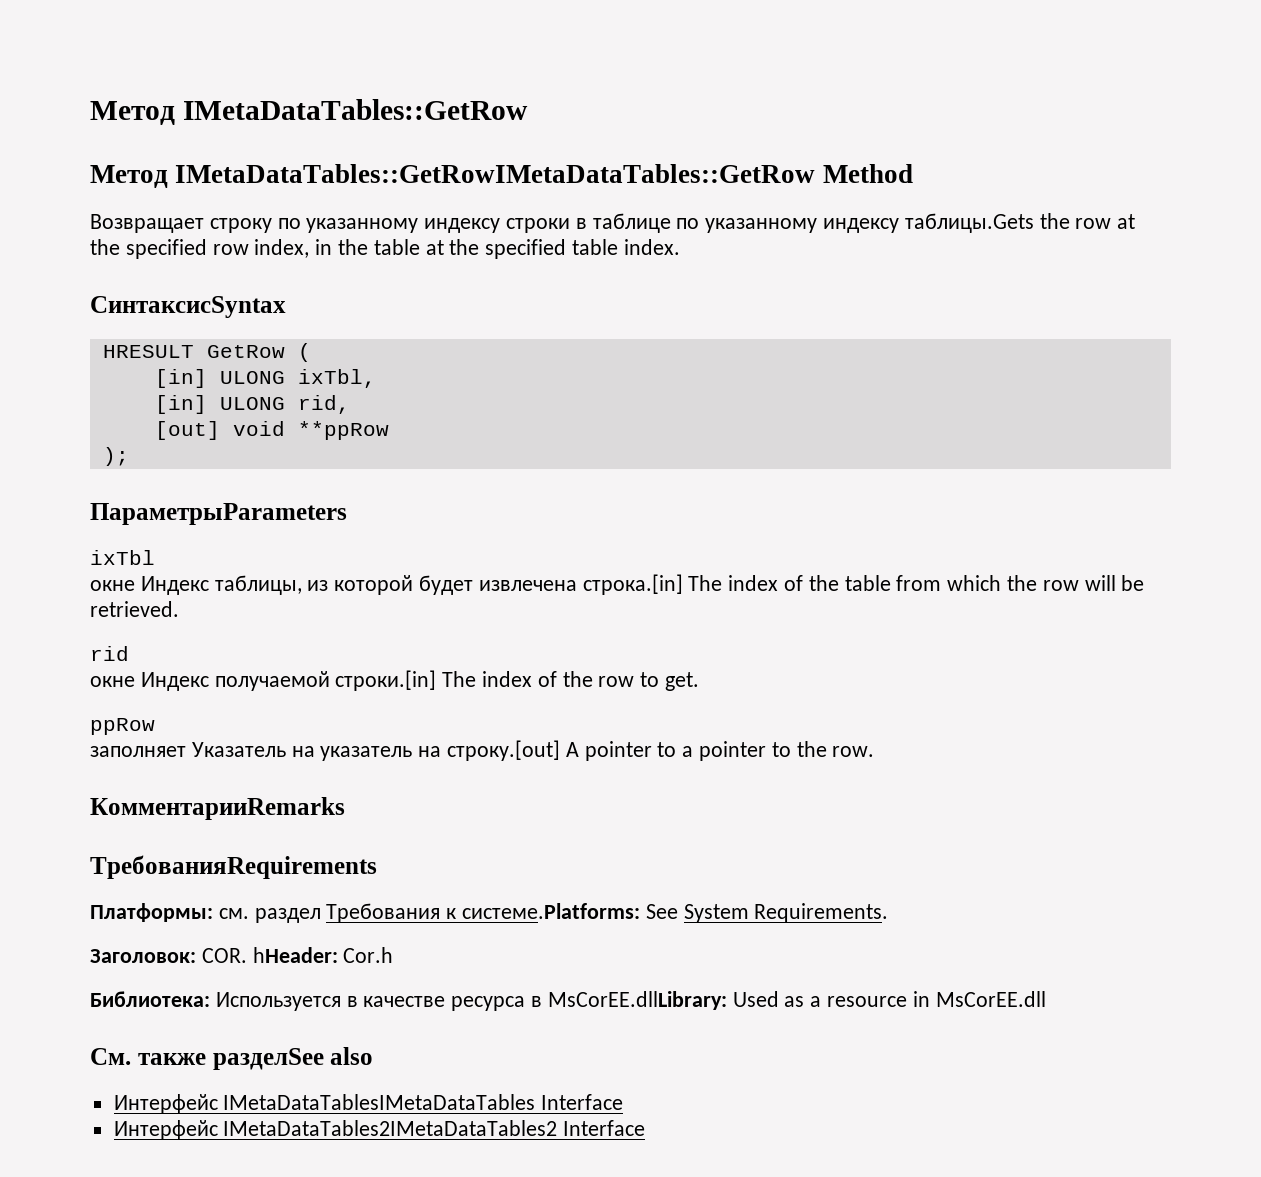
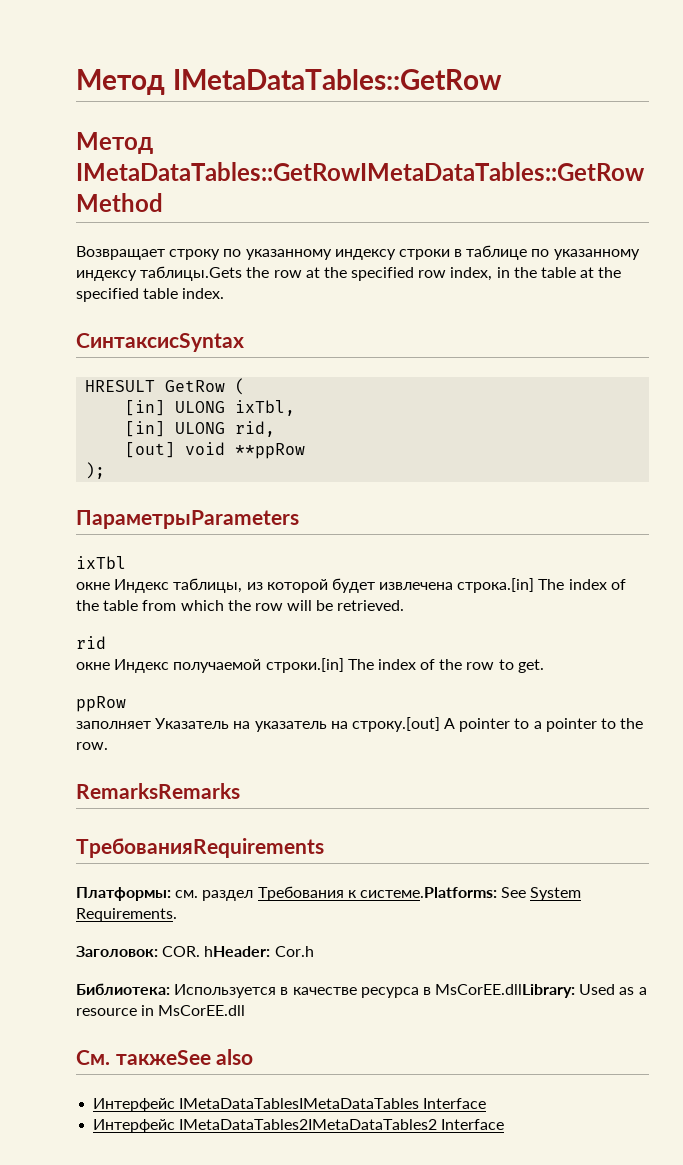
- КомментарииRemarks
+ RemarksRemarks
- См. также разделSee also
+ См. такжеSee also

